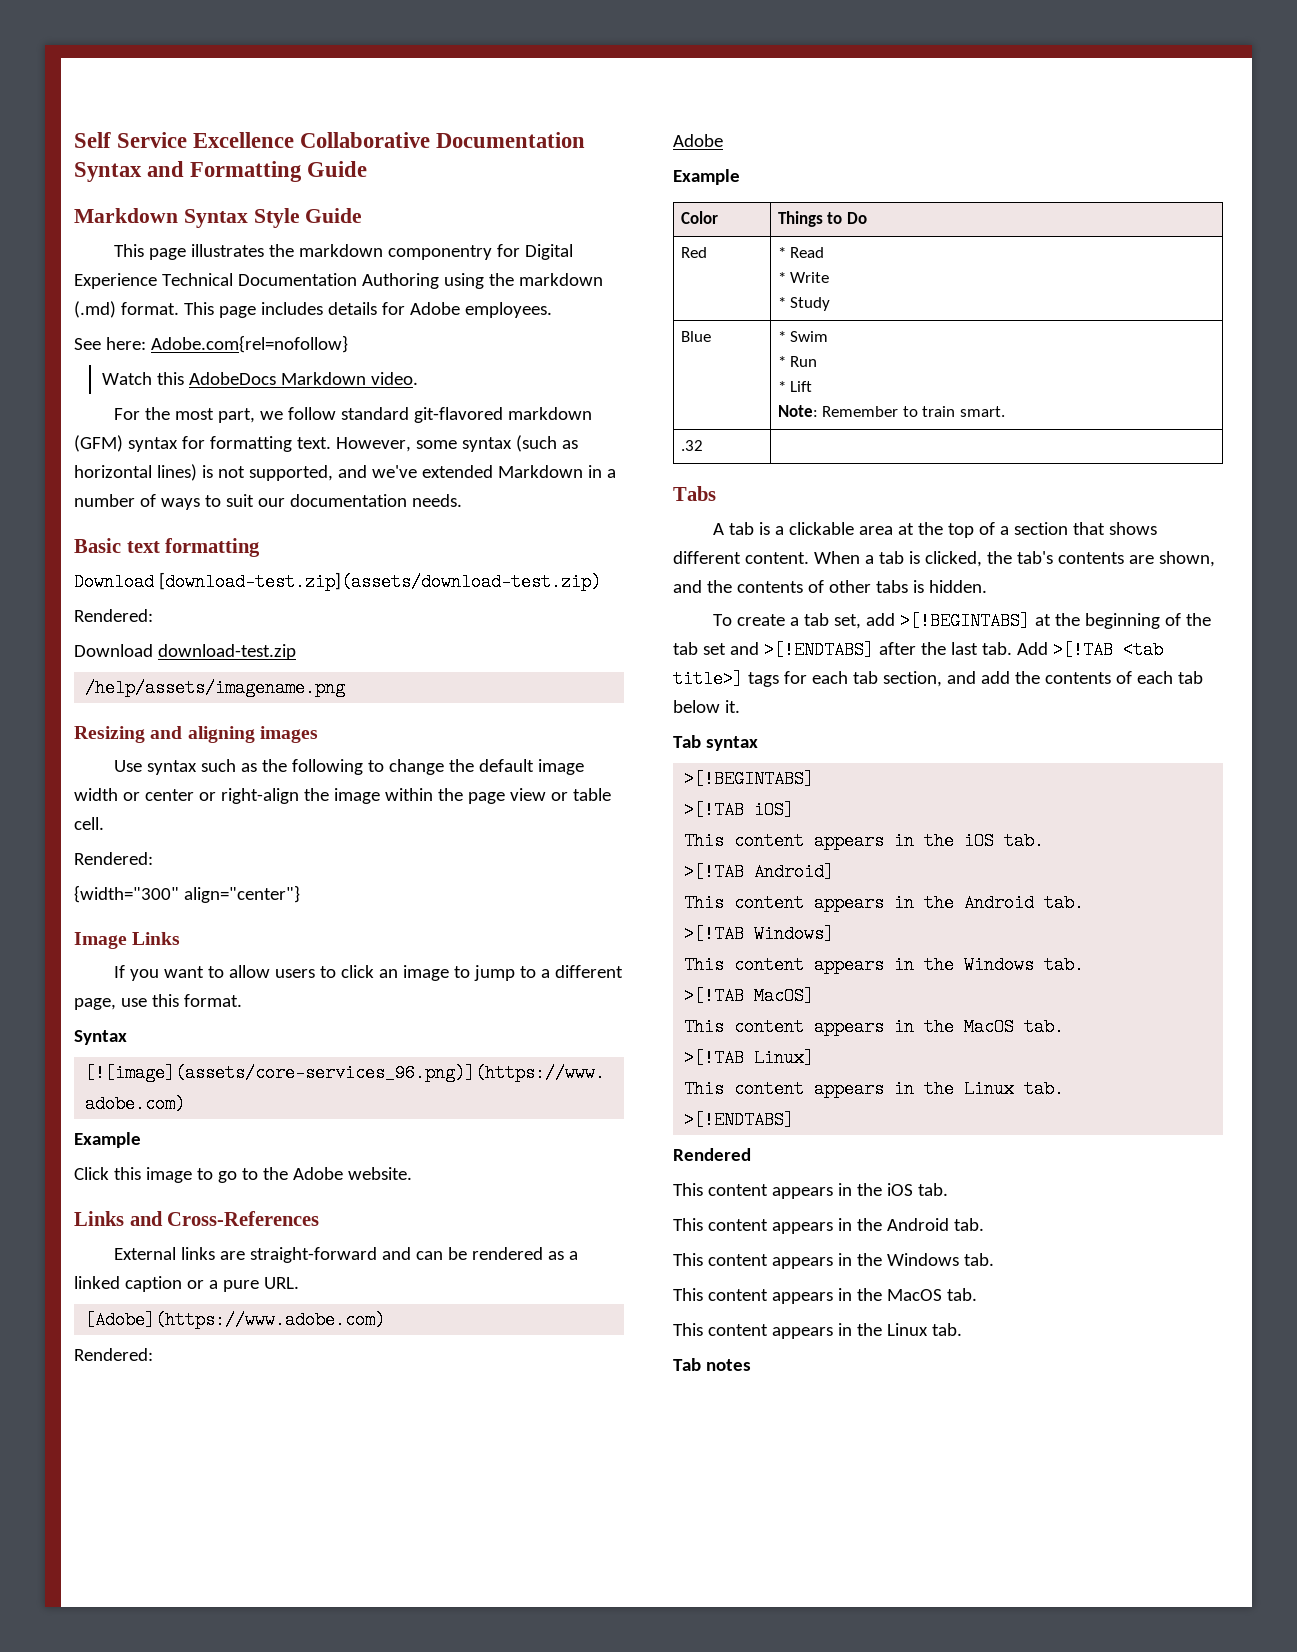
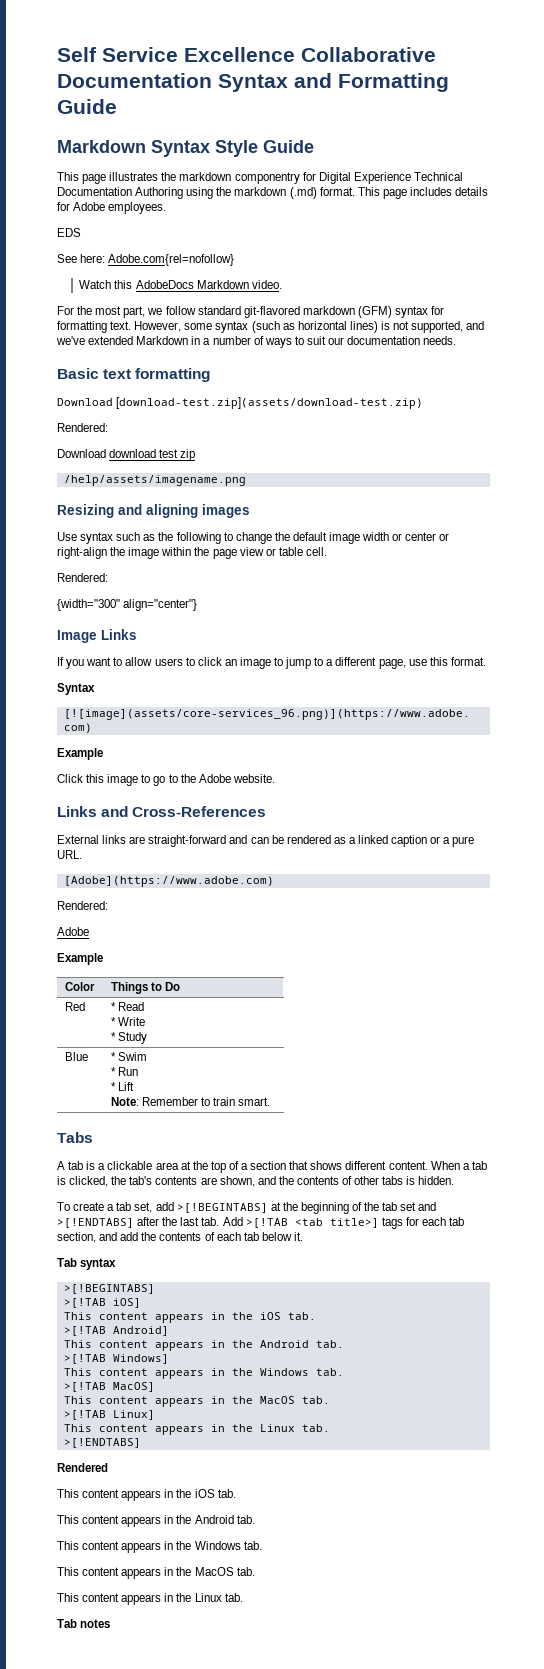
+ EDS
- Download download-test.zip
+ Download download test zip
- .32 |

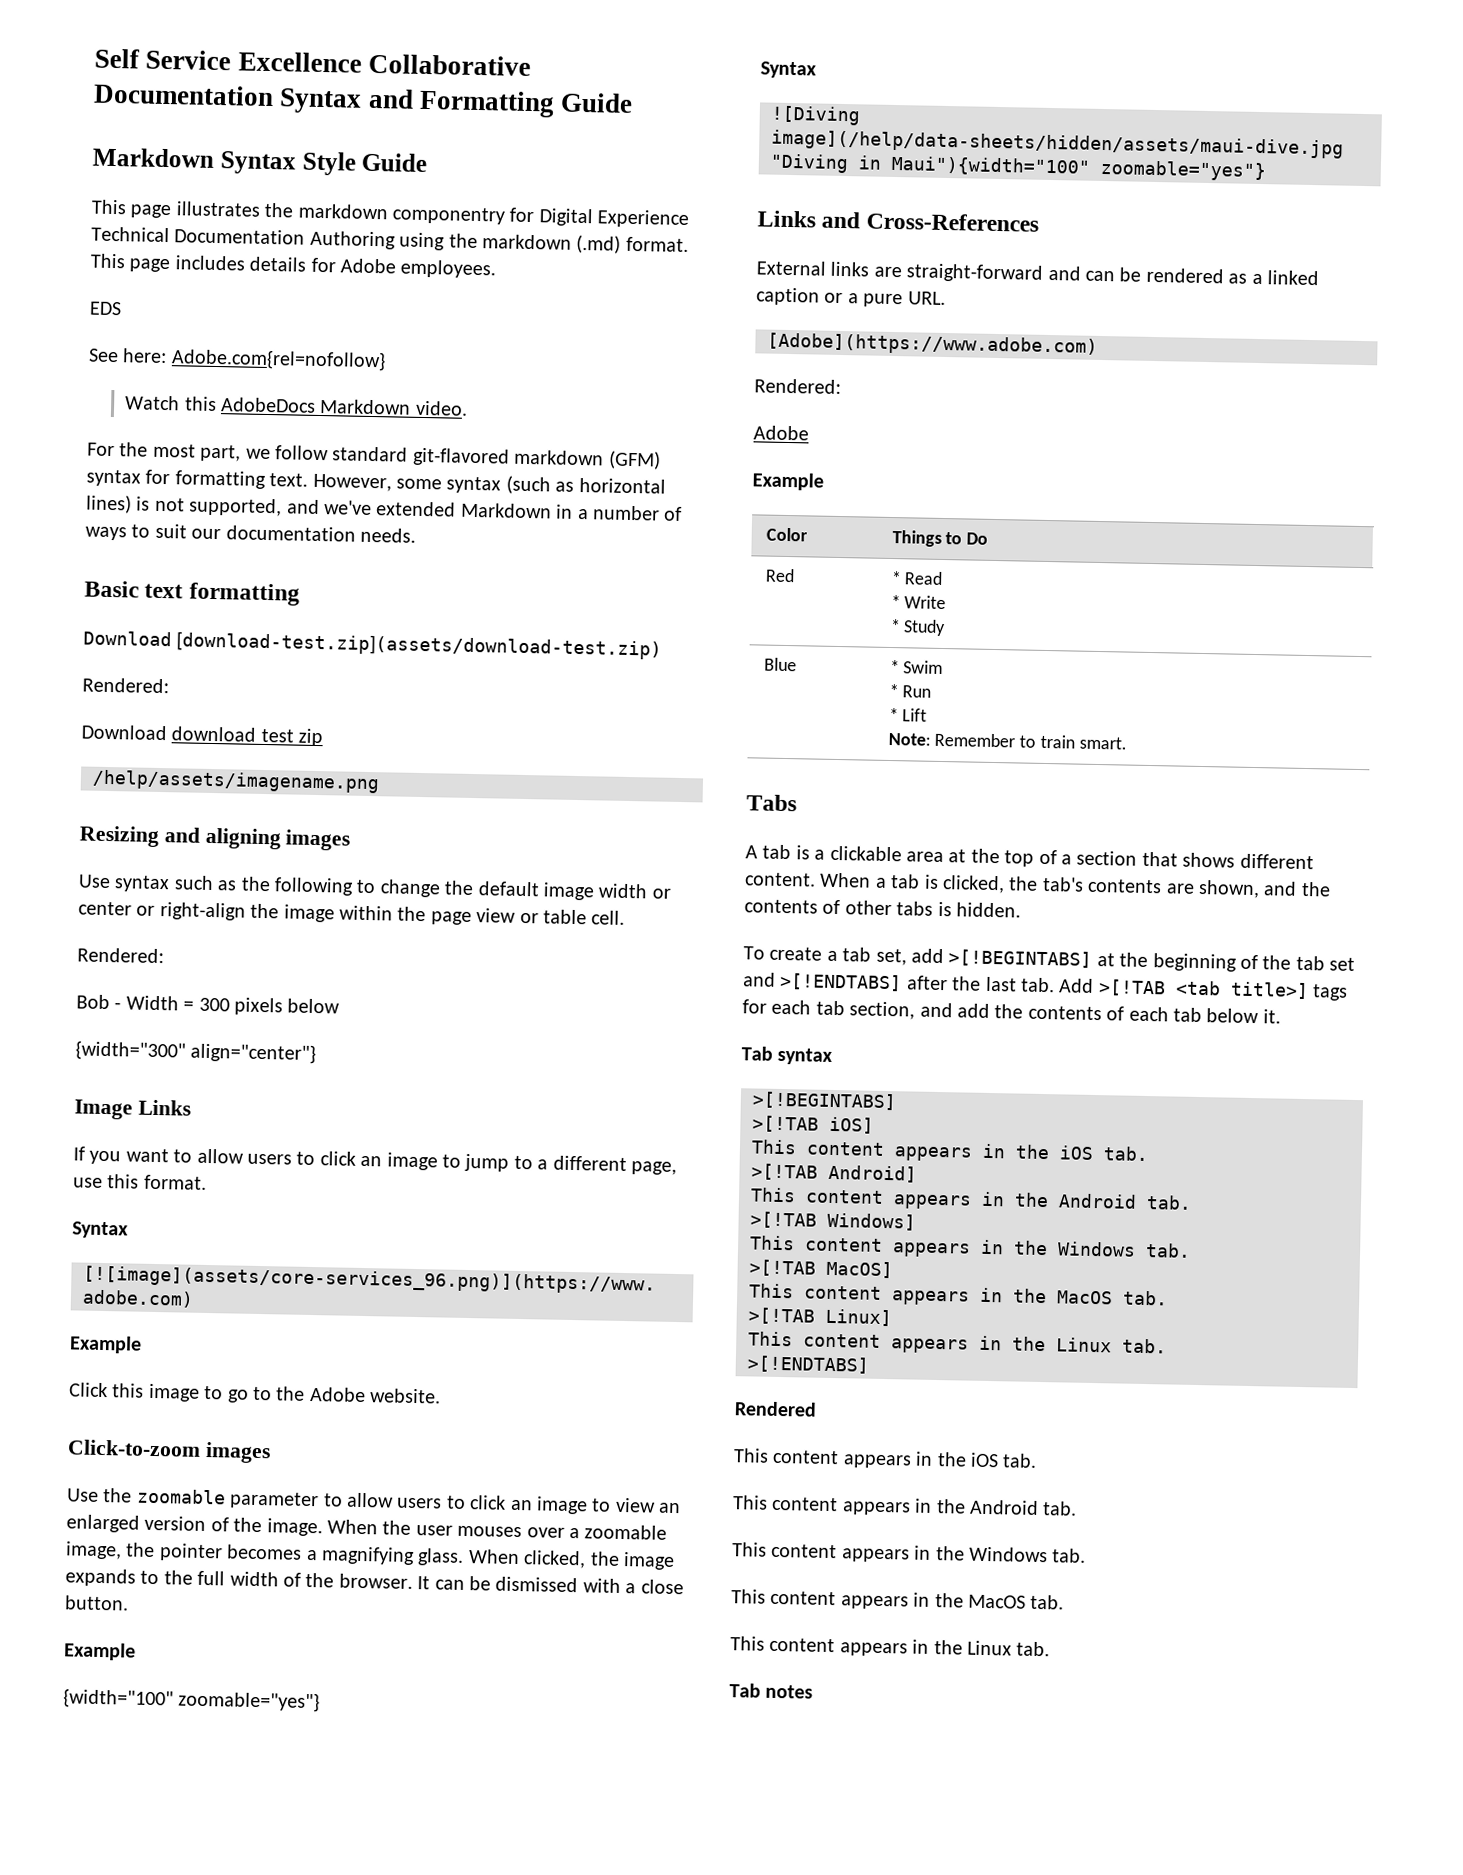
+ Bob - Width = 300 pixels below
+ Click-to-zoom images
+ Use the zoomable parameter to allow users to click an image to view an enlarged version of the image. When the user mouses over a zoomable image, the pointer becomes a magnifying glass. When clicked, the image expands to the full width of the browser. It can be dismissed with a close button.
+ Example
+ {width="100" zoomable="yes"}
+ Syntax
+ ![Diving image](/help/data-sheets/hidden/assets/maui-dive.jpg "Diving in Maui"){width="100" zoomable="yes"}

